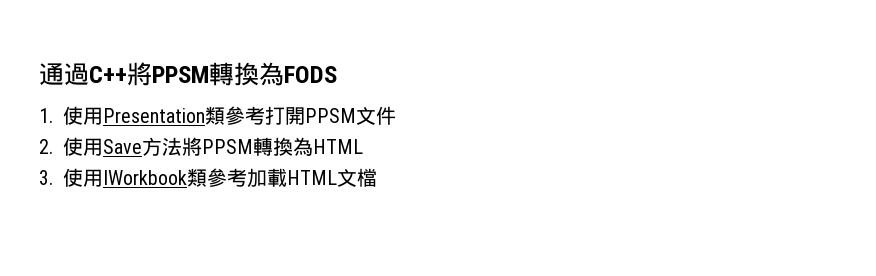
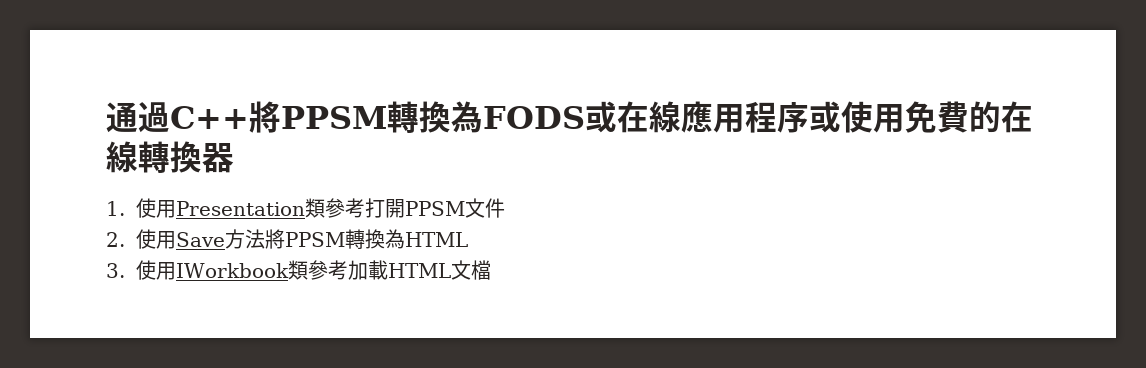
- 通過C++將PPSM轉換為FODS
+ 通過C++將PPSM轉換為FODS或在線應用程序或使用免費的在線轉換器

